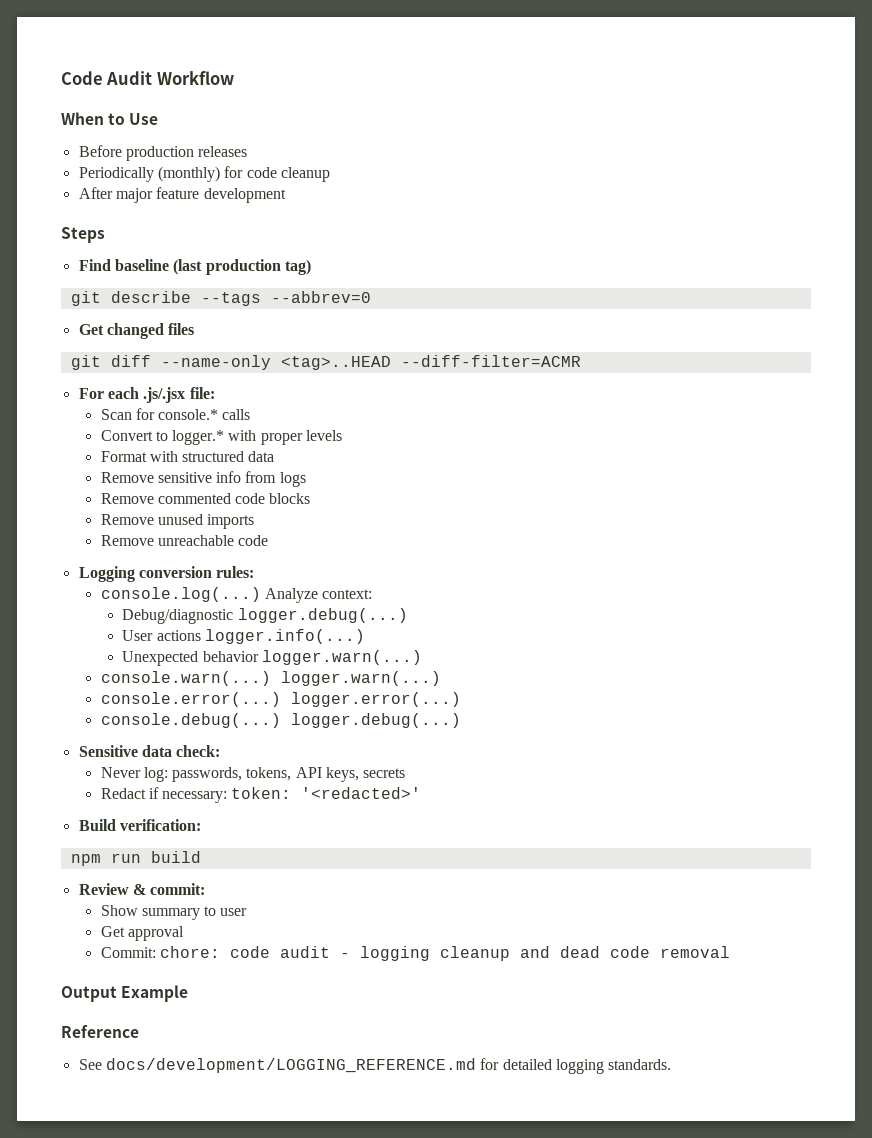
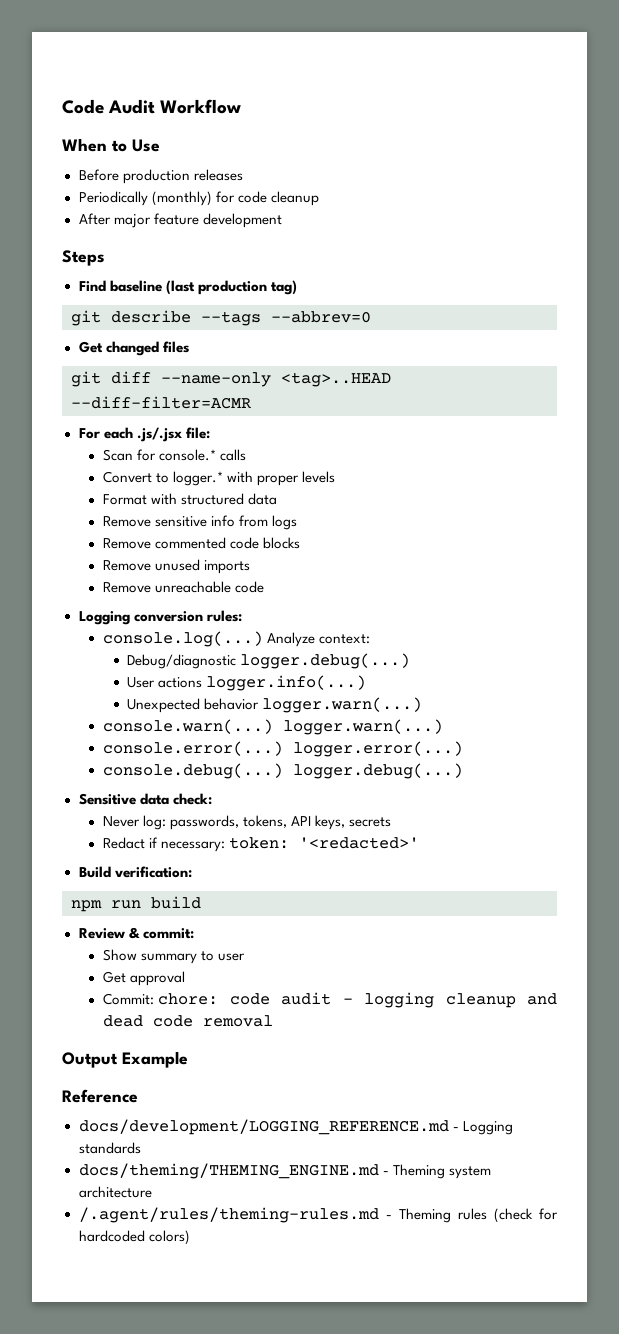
- See docs/development/LOGGING_REFERENCE.md for detailed logging standards.
+ docs/development/LOGGING_REFERENCE.md - Logging standards
+ docs/theming/THEMING_ENGINE.md - Theming system architecture
+ /.agent/rules/theming-rules.md - Theming rules (check for hardcoded colors)

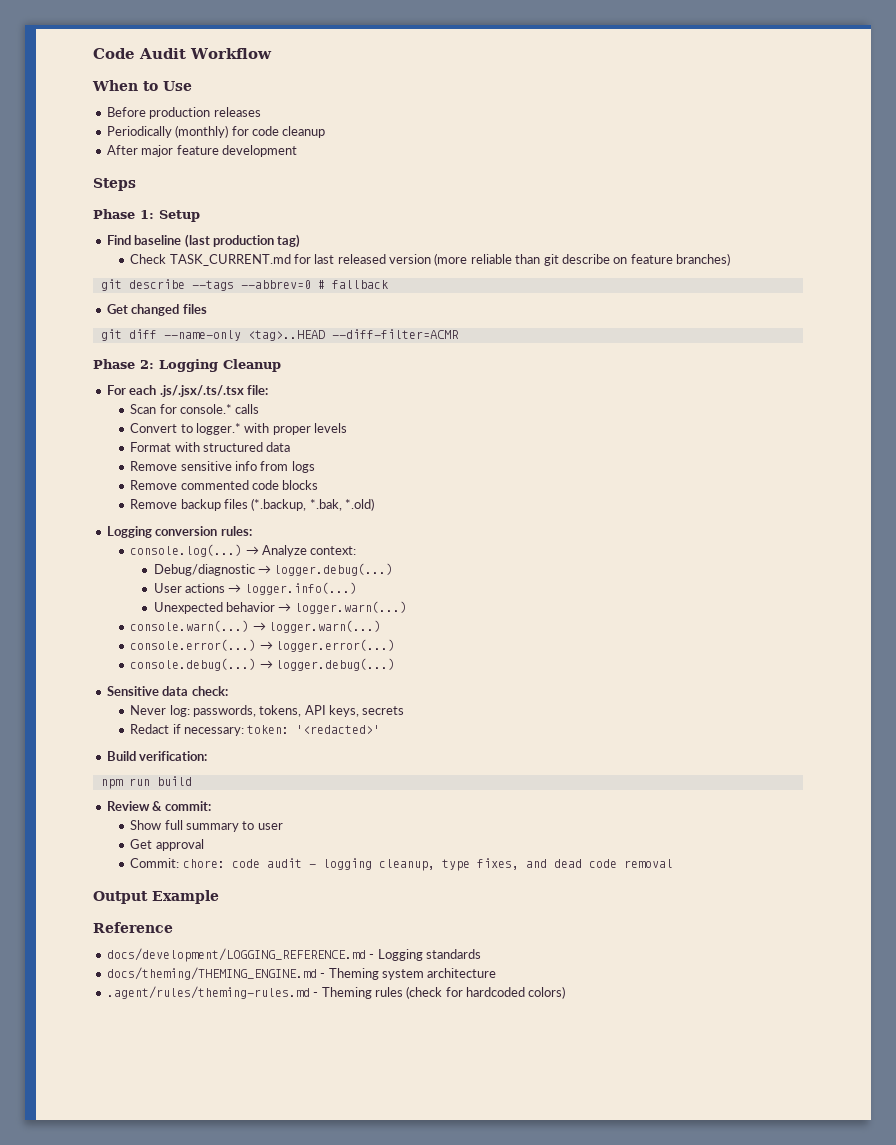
+ Phase 1: Setup
+ Check TASK_CURRENT.md for last released version (more reliable than git describe on feature branches)
- git describe --tags --abbrev=0
+ git describe --tags --abbrev=0 # fallback
+ Phase 2: Logging Cleanup
- For each .js/.jsx file:
+ For each .js/.jsx/.ts/.tsx file:
- Remove unused imports
- Remove unreachable code
+ Remove backup files (*.backup, *.bak, *.old)
- Analyze context:
+ → Analyze context:
- Debug/diagnostic logger.debug(...)
+ Debug/diagnostic → logger.debug(...)
- User actions logger.info(...)
+ User actions → logger.info(...)
- Unexpected behavior logger.warn(...)
+ Unexpected behavior → logger.warn(...)
- console.warn(...) logger.warn(...)
+ console.warn(...) → logger.warn(...)
- console.error(...) logger.error(...)
+ console.error(...) → logger.error(...)
- console.debug(...) logger.debug(...)
+ console.debug(...) → logger.debug(...)
- Show summary to user
+ Show full summary to user
- Commit: chore: code audit - logging cleanup and dead code removal
+ Commit: chore: code audit - logging cleanup, type fixes, and dead code removal
- /.agent/rules/theming-rules.md - Theming rules (check for hardcoded colors)
+ .agent/rules/theming-rules.md - Theming rules (check for hardcoded colors)

